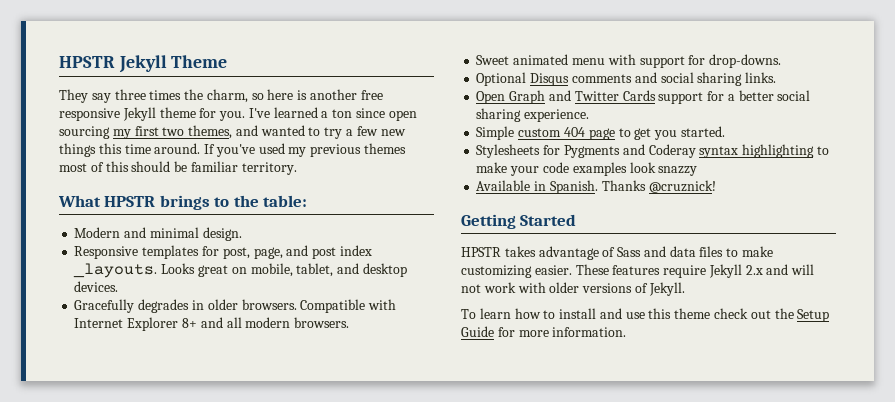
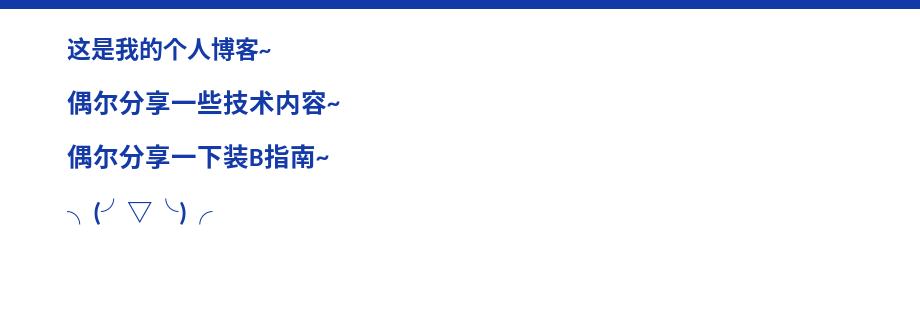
- HPSTR Jekyll Theme
- They say three times the charm, so here is another free responsive Jekyll theme for you. I've learned a ton since open sourcing my first two themes, and wanted to try a few new things this time around. If you've used my previous themes most of this should be familiar territory.
- What HPSTR brings to the table:
- Modern and minimal design.
- Responsive templates for post, page, and post index _layouts. Looks great on mobile, tablet, and desktop devices.
- Gracefully degrades in older browsers. Compatible with Internet Explorer 8+ and all modern browsers.
- Sweet animated menu with support for drop-downs.
- Optional Disqus comments and social sharing links.
- Open Graph and Twitter Cards support for a better social sharing experience.
- Simple custom 404 page to get you started.
- Stylesheets for Pygments and Coderay syntax highlighting to make your code examples look snazzy
- Available in Spanish. Thanks @cruznick!
- Getting Started
- HPSTR takes advantage of Sass and data files to make customizing easier. These features require Jekyll 2.x and will not work with older versions of Jekyll.
- To learn how to install and use this theme check out the Setup Guide for more information.
+ 这是我的个人博客~
+ 偶尔分享一些技术内容~
+ 偶尔分享一下装B指南~
+ ╮(╯▽╰)╭

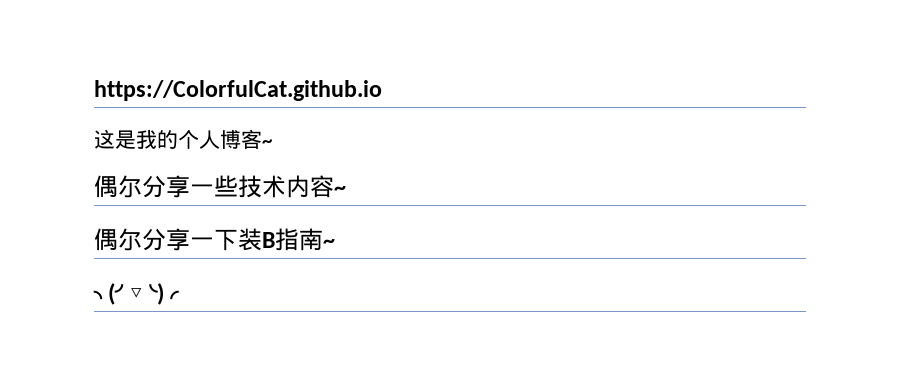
+ https://ColorfulCat.github.io

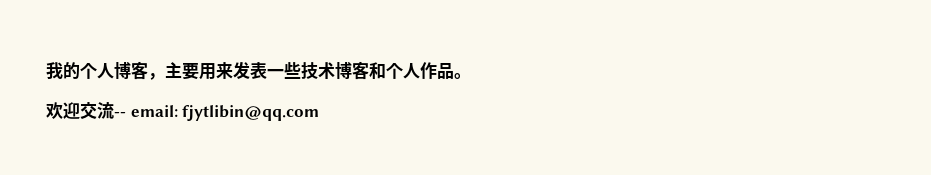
- https://ColorfulCat.github.io
- 这是我的个人博客~
- 偶尔分享一些技术内容~
- 偶尔分享一下装B指南~
- ╮(╯▽╰)╭
+ 我的个人博客，主要用来发表一些技术博客和个人作品。
+ 欢迎交流-- email: fjytlibin@qq.com

